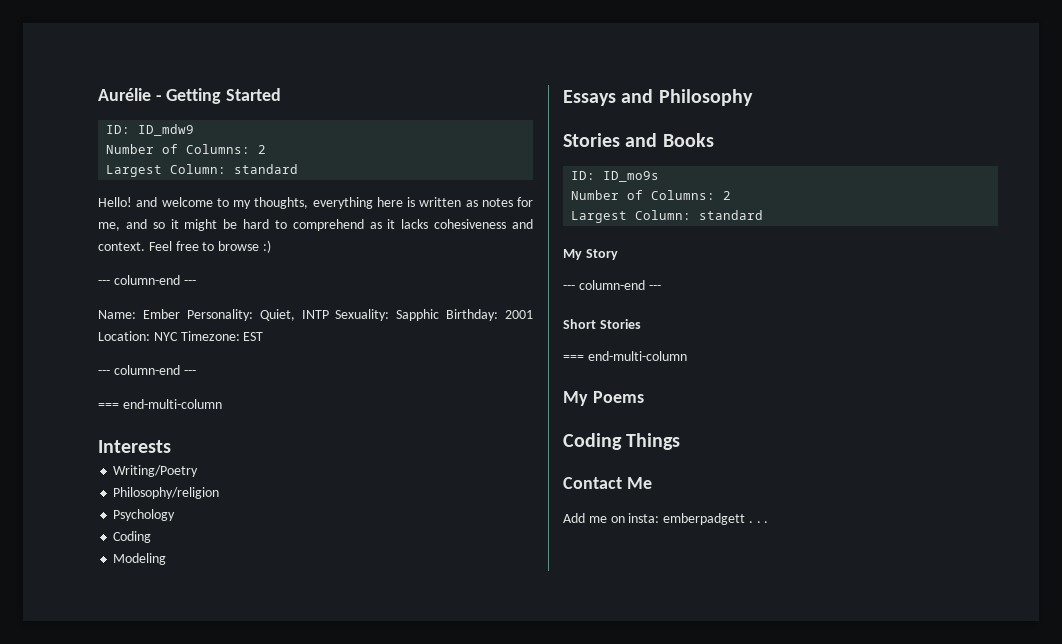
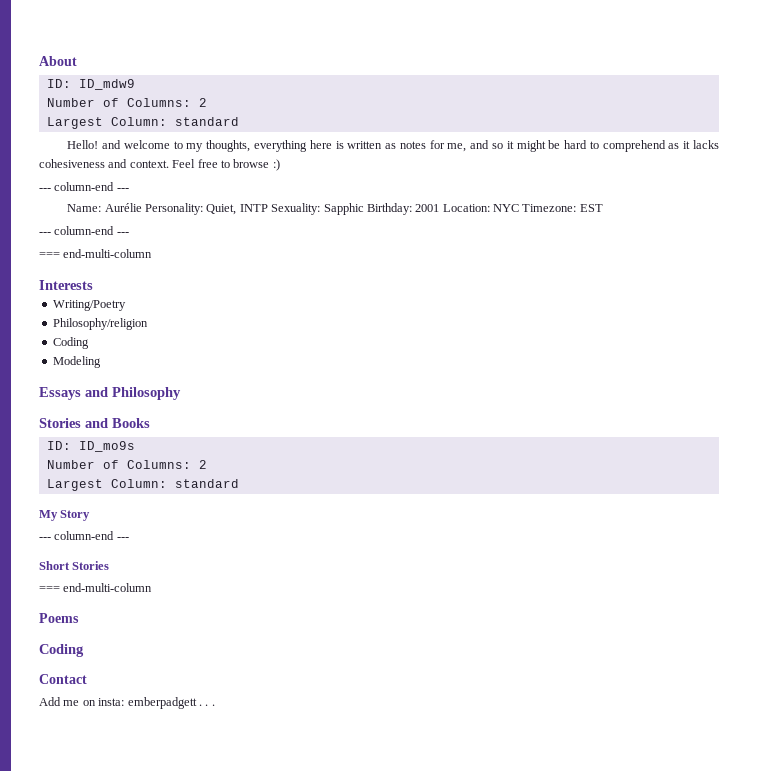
- Aurélie - Getting Started
+ About
- Name: Ember Personality: Quiet, INTP Sexuality: Sapphic Birthday: 2001 Location: NYC Timezone: EST
+ Name: Aurélie Personality: Quiet, INTP Sexuality: Sapphic Birthday: 2001 Location: NYC Timezone: EST
- Psychology
- My Poems
- Coding Things
+ Poems
+ Coding
- Contact Me
+ Contact

